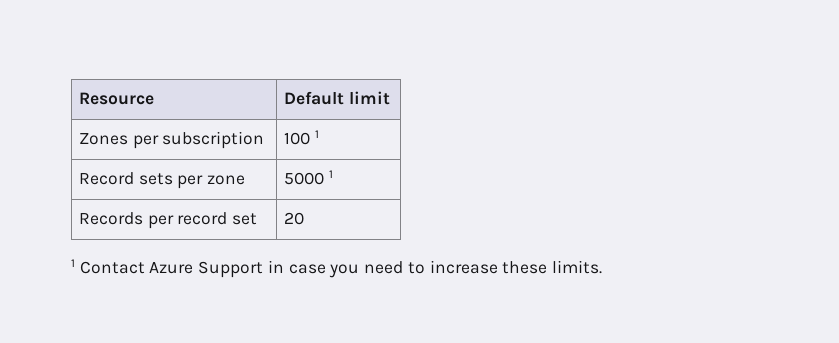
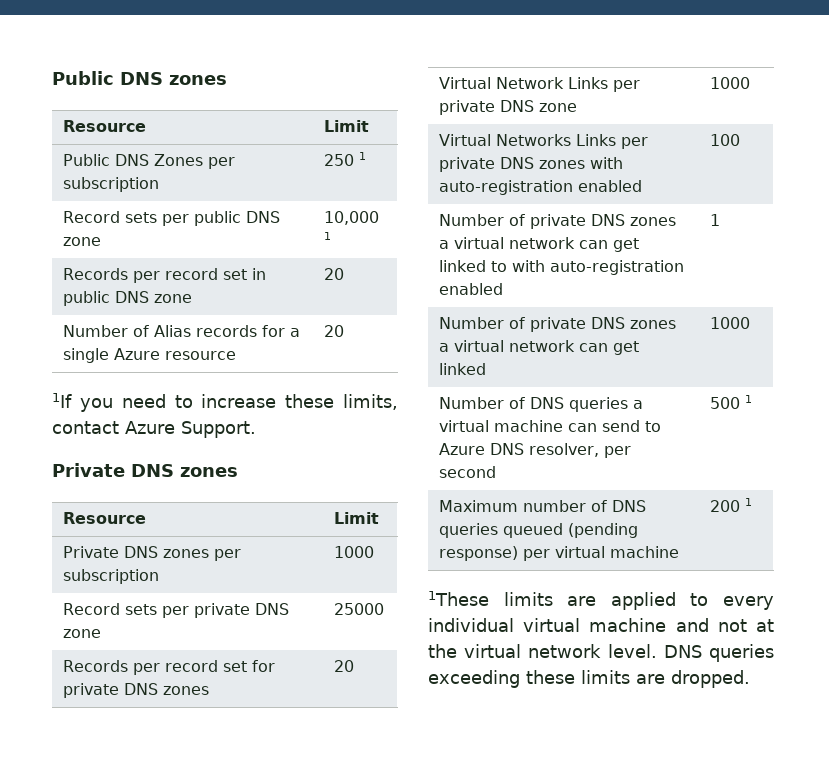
- Resource | Default limit
- Zones per subscription | 100 1
+ Public DNS zones
+ Resource | Limit
+ Public DNS Zones per subscription | 250 1
- Record sets per zone | 5000 1
+ Record sets per public DNS zone | 10,000 1
- Records per record set | 20
- 1 Contact Azure Support in case you need to increase these limits.
+ Records per record set in public DNS zone | 20
+ Number of Alias records for a single Azure resource | 20
+ 1If you need to increase these limits, contact Azure Support.
+ Private DNS zones
+ Resource | Limit
+ Private DNS zones per subscription | 1000
+ Record sets per private DNS zone | 25000
+ Records per record set for private DNS zones | 20
+ Virtual Network Links per private DNS zone | 1000
+ Virtual Networks Links per private DNS zones with auto-registration enabled | 100
+ Number of private DNS zones a virtual network can get linked to with auto-registration enabled | 1
+ Number of private DNS zones a virtual network can get linked | 1000
+ Number of DNS queries a virtual machine can send to Azure DNS resolver, per second | 500 1
+ Maximum number of DNS queries queued (pending response) per virtual machine | 200 1
+ 1These limits are applied to every individual virtual machine and not at the virtual network level. DNS queries exceeding these limits are dropped.

